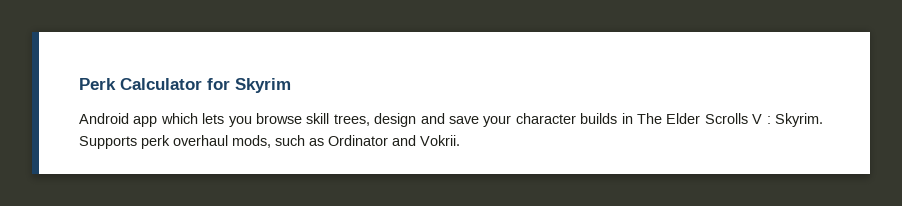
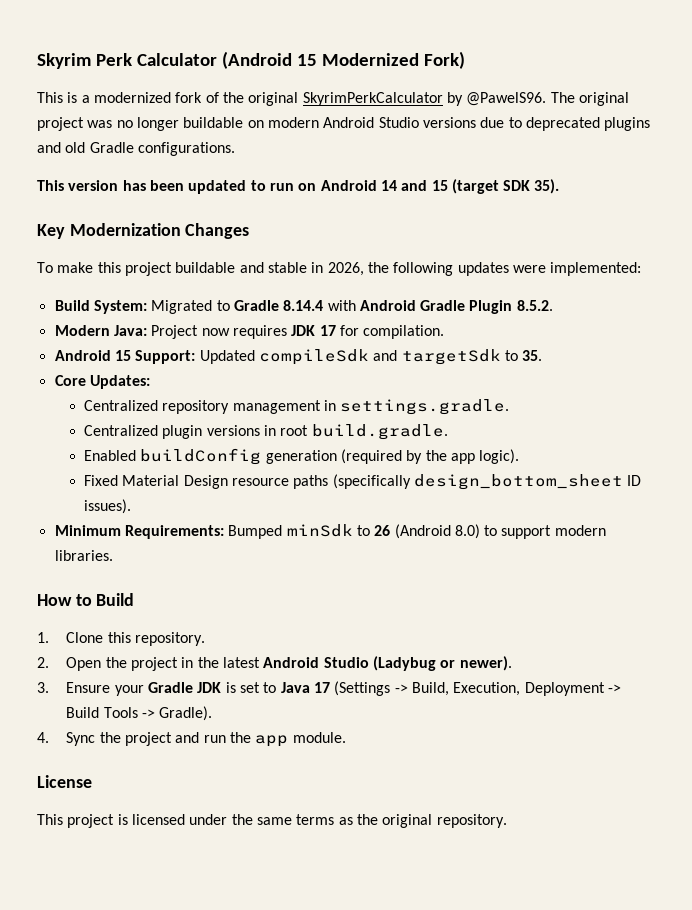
- Perk Calculator for Skyrim
- Android app which lets you browse skill trees, design and save your character builds in The Elder Scrolls V : Skyrim. Supports perk overhaul mods, such as Ordinator and Vokrii.
+ Skyrim Perk Calculator (Android 15 Modernized Fork)
+ This is a modernized fork of the original SkyrimPerkCalculator by @PawelS96. The original project was no longer buildable on modern Android Studio versions due to deprecated plugins and old Gradle configurations.
+ This version has been updated to run on Android 14 and 15 (target SDK 35).
+ Key Modernization Changes
+ To make this project buildable and stable in 2026, the following updates were implemented:
+ Build System: Migrated to Gradle 8.14.4 with Android Gradle Plugin 8.5.2.
+ Modern Java: Project now requires JDK 17 for compilation.
+ Android 15 Support: Updated compileSdk and targetSdk to 35.
+ Core Updates:
+ Centralized repository management in settings.gradle.
+ Centralized plugin versions in root build.gradle.
+ Enabled buildConfig generation (required by the app logic).
+ Fixed Material Design resource paths (specifically design_bottom_sheet ID issues).
+ Minimum Requirements: Bumped minSdk to 26 (Android 8.0) to support modern libraries.
+ How to Build
+ 1. Clone this repository.
+ 2. Open the project in the latest Android Studio (Ladybug or newer).
+ 3. Ensure your Gradle JDK is set to Java 17 (Settings -> Build, Execution, Deployment -> Build Tools -> Gradle).
+ 4. Sync the project and run the app module.
+ License
+ This project is licensed under the same terms as the original repository.

